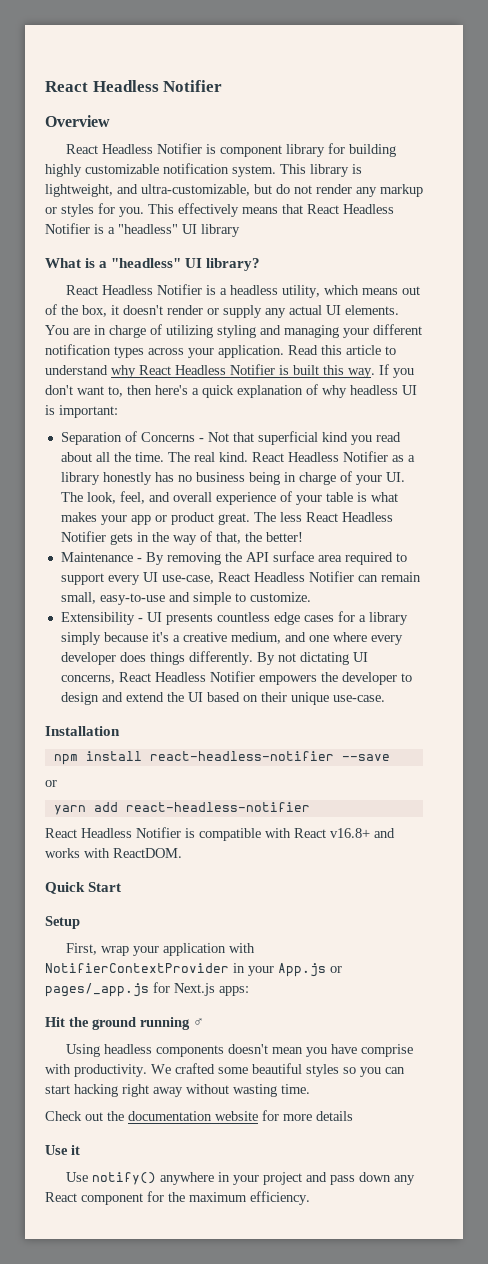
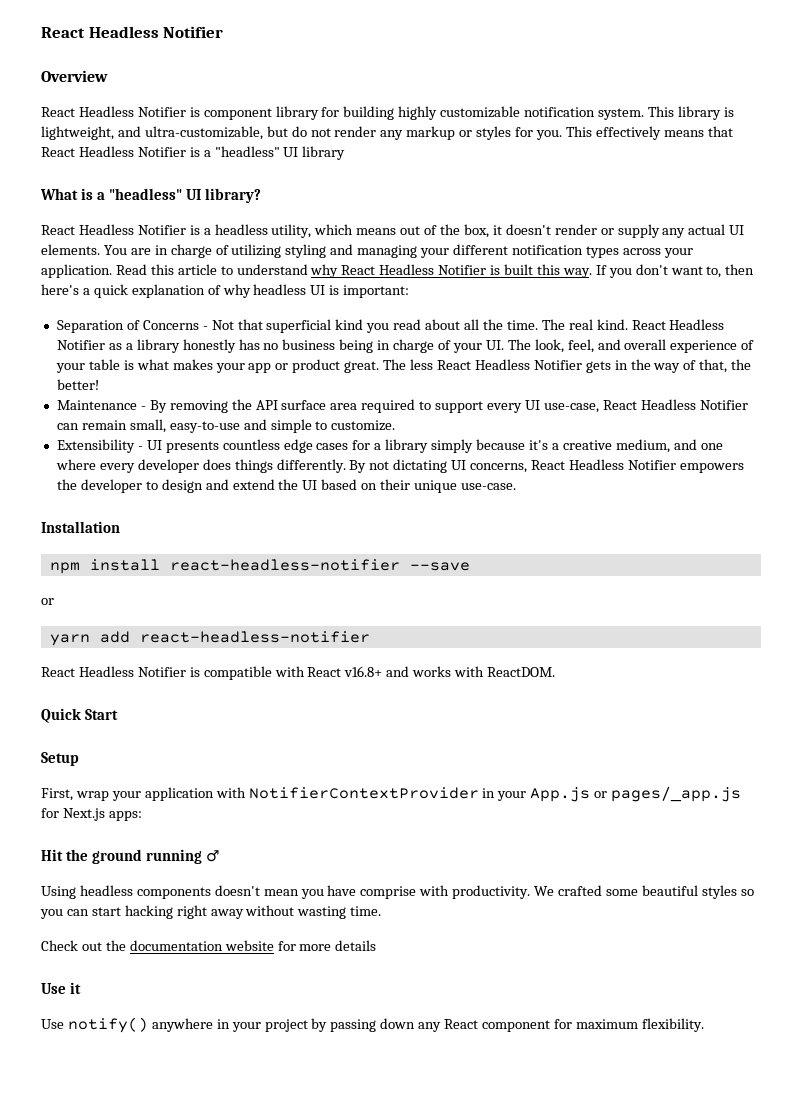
- Use notify() anywhere in your project and pass down any React component for the maximum efficiency.
+ Use notify() anywhere in your project by passing down any React component for maximum flexibility.

